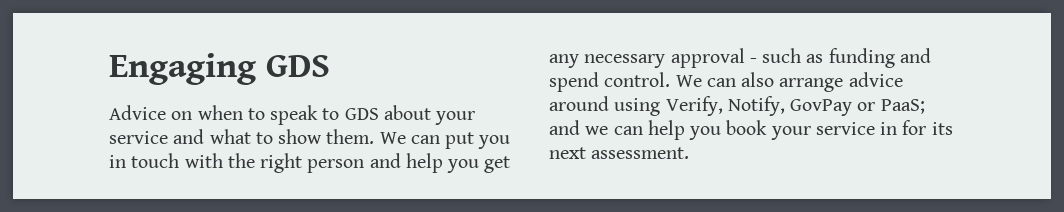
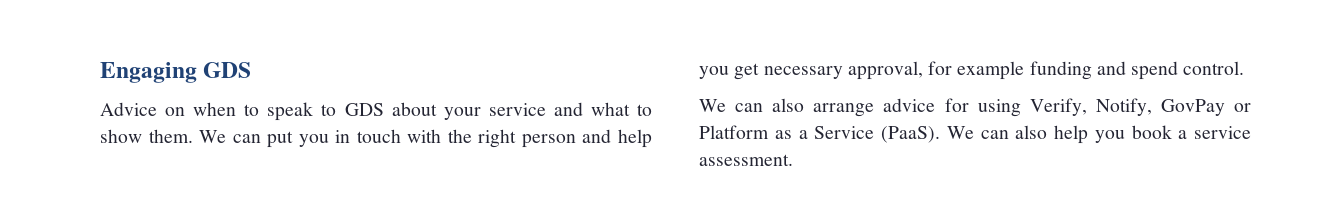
- We can put you in touch with the right person and help you get any necessary approval - such as funding and spend control. We can also arrange advice around using Verify, Notify, GovPay or PaaS; and we can help you book your service in for its next assessment.
+ We can put you in touch with the right person and help you get necessary approval, for example funding and spend control.
+ We can also arrange advice for using Verify, Notify, GovPay or Platform as a Service (PaaS). We can also help you book a service assessment.

